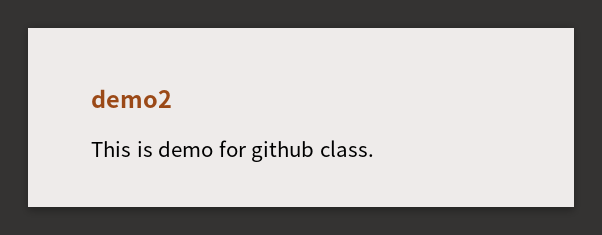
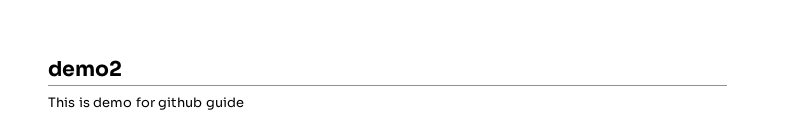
- This is demo for github class.
+ This is demo for github guide

